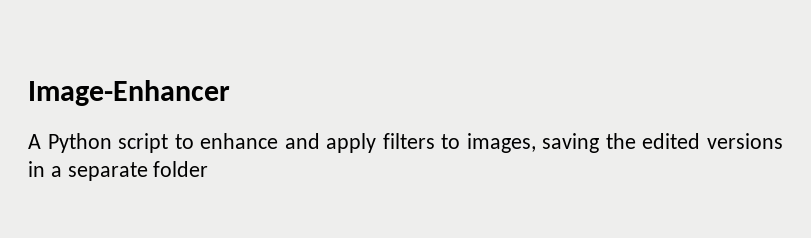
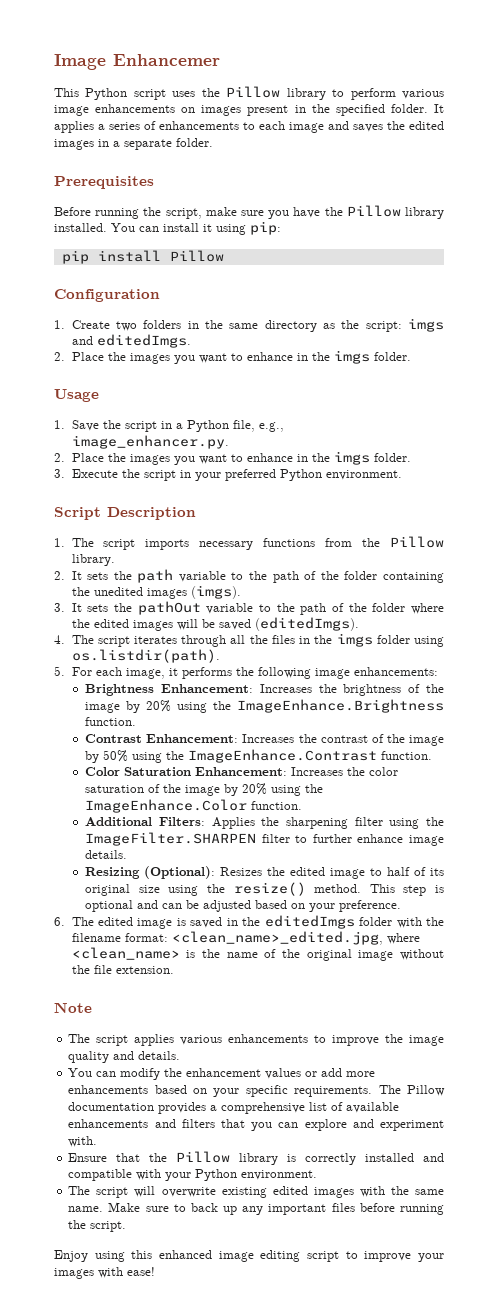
- Image-Enhancer
- A Python script to enhance and apply filters to images, saving the edited versions in a separate folder
+ Image Enhancemer
+ This Python script uses the Pillow library to perform various image enhancements on images present in the specified folder. It applies a series of enhancements to each image and saves the edited images in a separate folder.
+ Prerequisites
+ Before running the script, make sure you have the Pillow library installed. You can install it using pip:
+ pip install Pillow
+ Configuration
+ 1. Create two folders in the same directory as the script: imgs and editedImgs.
+ 2. Place the images you want to enhance in the imgs folder.
+ Usage
+ 1. Save the script in a Python file, e.g., image_enhancer.py.
+ 2. Place the images you want to enhance in the imgs folder.
+ 3. Execute the script in your preferred Python environment.
+ Script Description
+ 1. The script imports necessary functions from the Pillow library.
+ 2. It sets the path variable to the path of the folder containing the unedited images (imgs).
+ 3. It sets the pathOut variable to the path of the folder where the edited images will be saved (editedImgs).
+ 4. The script iterates through all the files in the imgs folder using os.listdir(path).
+ 5. For each image, it performs the following image enhancements:
+ Brightness Enhancement: Increases the brightness of the image by 20% using the ImageEnhance.Brightness function.
+ Contrast Enhancement: Increases the contrast of the image by 50% using the ImageEnhance.Contrast function.
+ Color Saturation Enhancement: Increases the color saturation of the image by 20% using the ImageEnhance.Color function.
+ Additional Filters: Applies the sharpening filter using the ImageFilter.SHARPEN filter to further enhance image details.
+ Resizing (Optional): Resizes the edited image to half of its original size using the resize() method. This step is optional and can be adjusted based on your preference.
+ 6. The edited image is saved in the editedImgs folder with the filename format: <clean_name>_edited.jpg, where <clean_name> is the name of the original image without the file extension.
+ Note
+ The script applies various enhancements to improve the image quality and details.
+ You can modify the enhancement values or add more enhancements based on your specific requirements. The Pillow documentation provides a comprehensive list of available enhancements and filters that you can explore and experiment with.
+ Ensure that the Pillow library is correctly installed and compatible with your Python environment.
+ The script will overwrite existing edited images with the same name. Make sure to back up any important files before running the script.
+ Enjoy using this enhanced image editing script to improve your images with ease!

